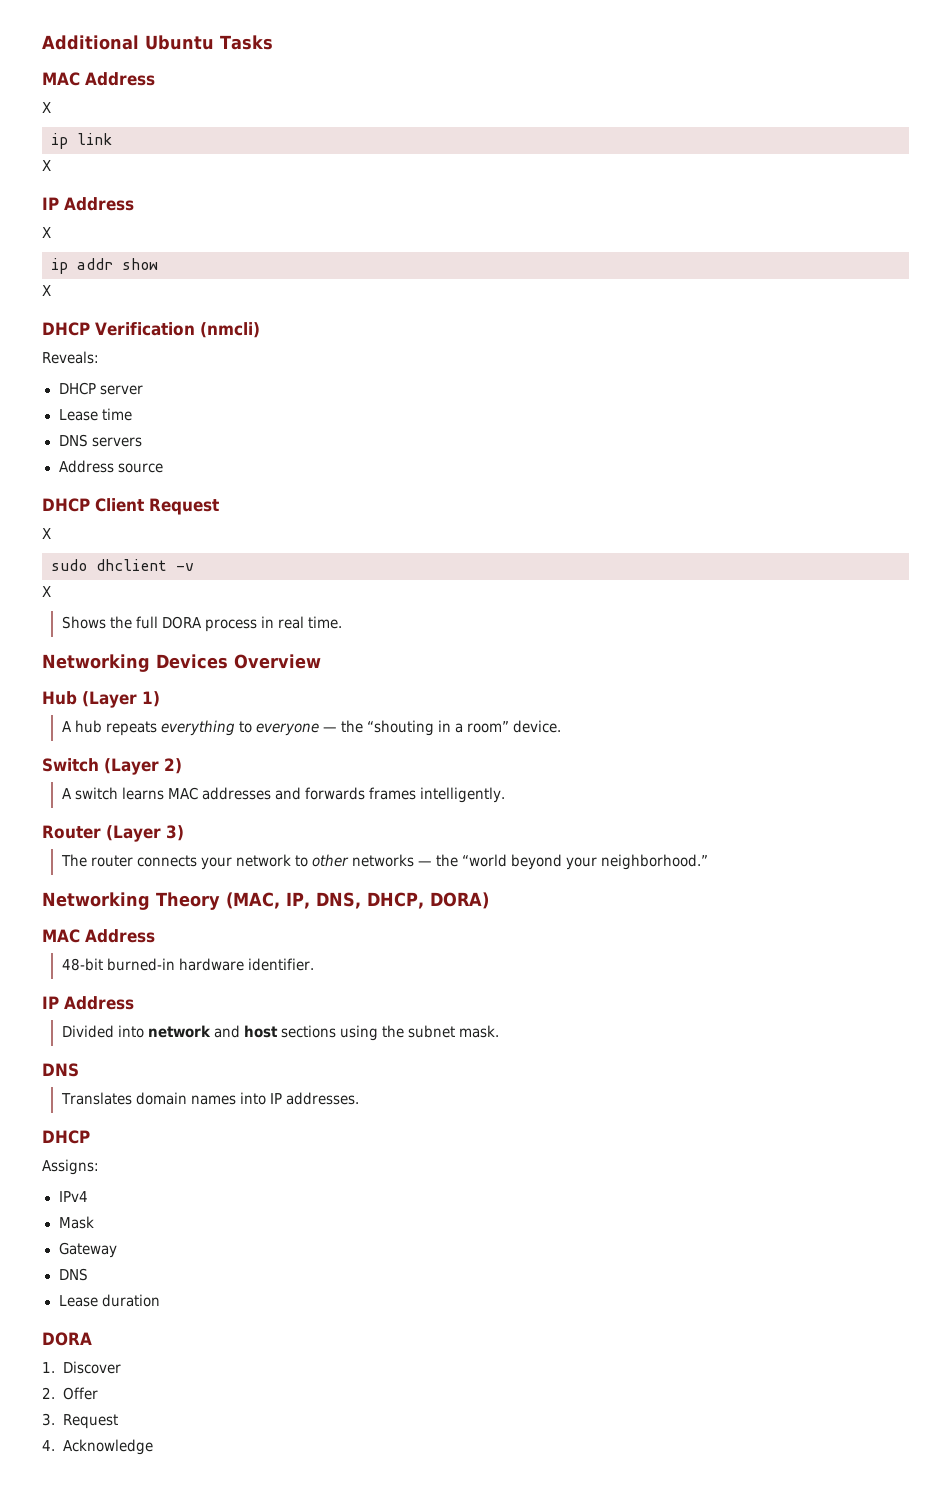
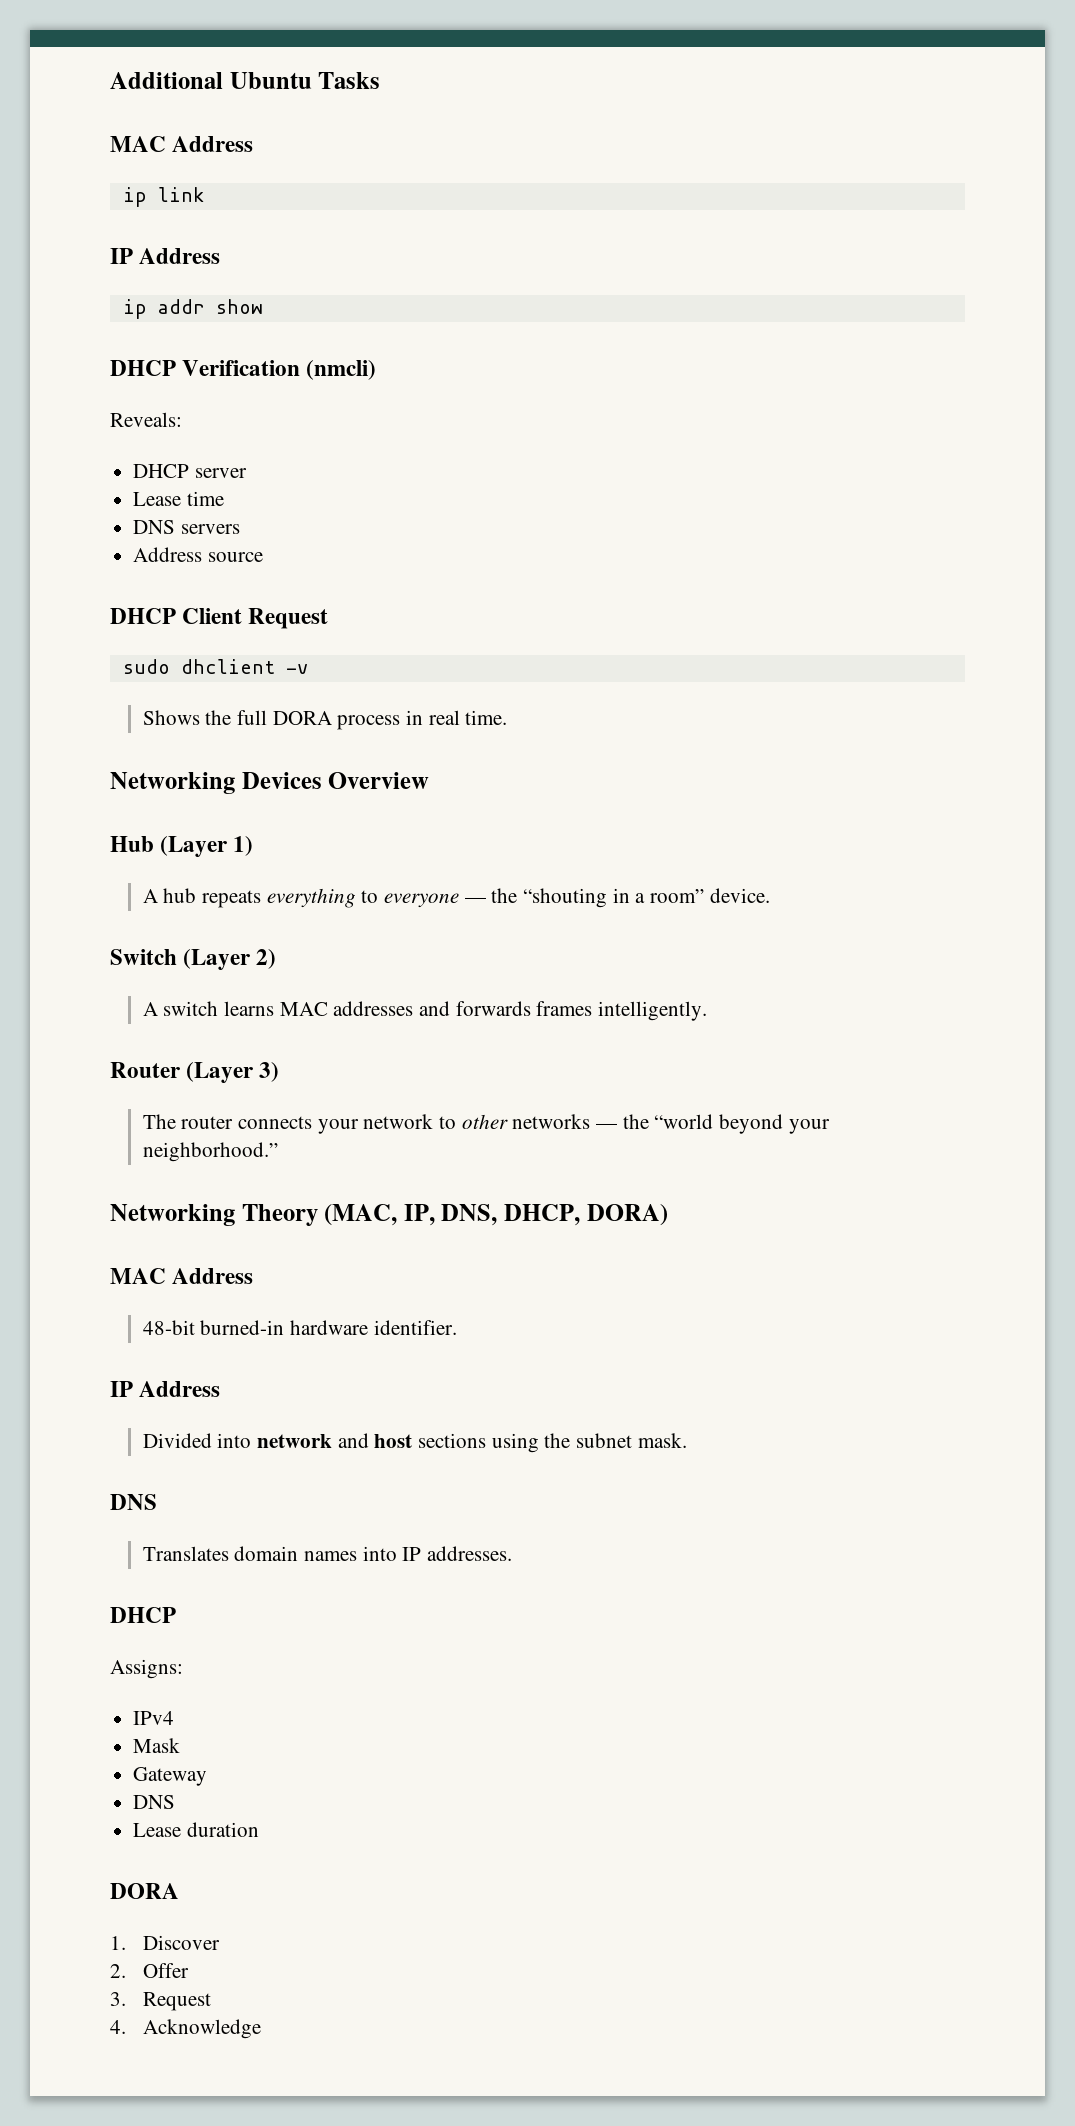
  Additional Ubuntu Tasks
  MAC Address
- X
  ip link
- X
  IP Address
- X
  ip addr show
- X
  DHCP Client Request
- X
  sudo dhclient -v
- X

